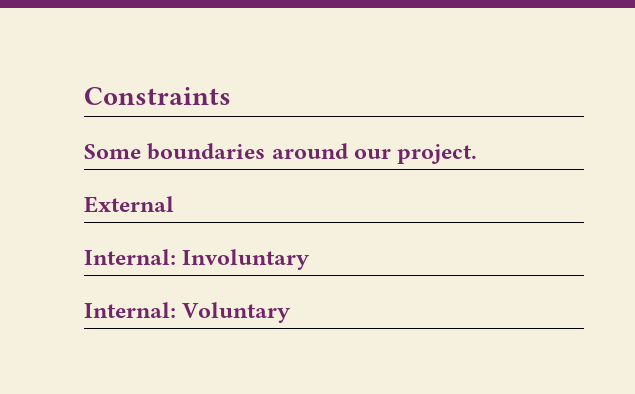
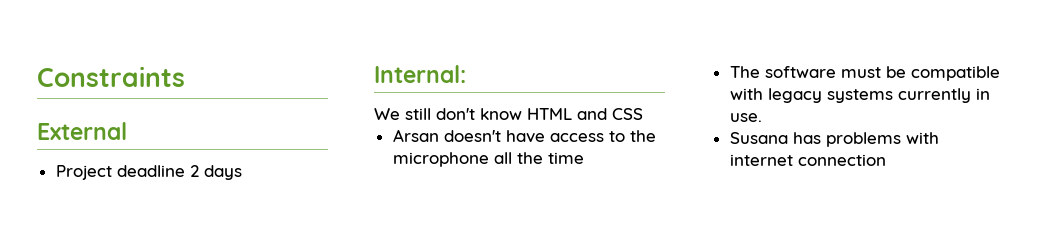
- Some boundaries around our project.
  External
- Internal: Involuntary
- Internal: Voluntary
+ Project deadline 2 days
+ Internal:
+ We still don't know HTML and CSS
+ Arsan doesn't have access to the microphone all the time
+ The software must be compatible with legacy systems currently in use.
+ Susana has problems with internet connection

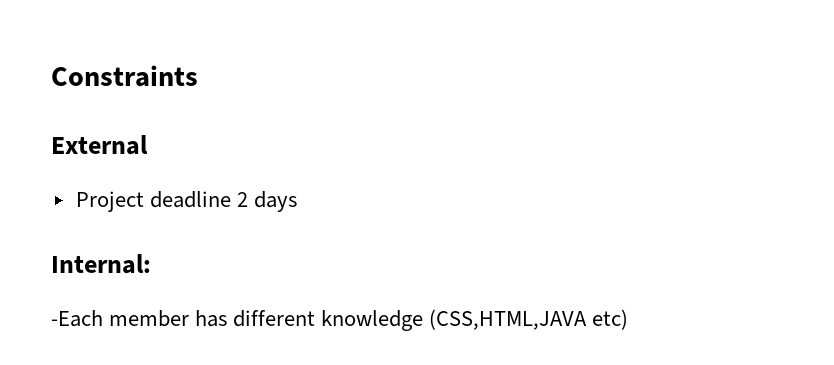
- We still don't know HTML and CSS
- Arsan doesn't have access to the microphone all the time
- The software must be compatible with legacy systems currently in use.
- Susana has problems with internet connection
+ -Each member has different knowledge (CSS,HTML,JAVA etc)

